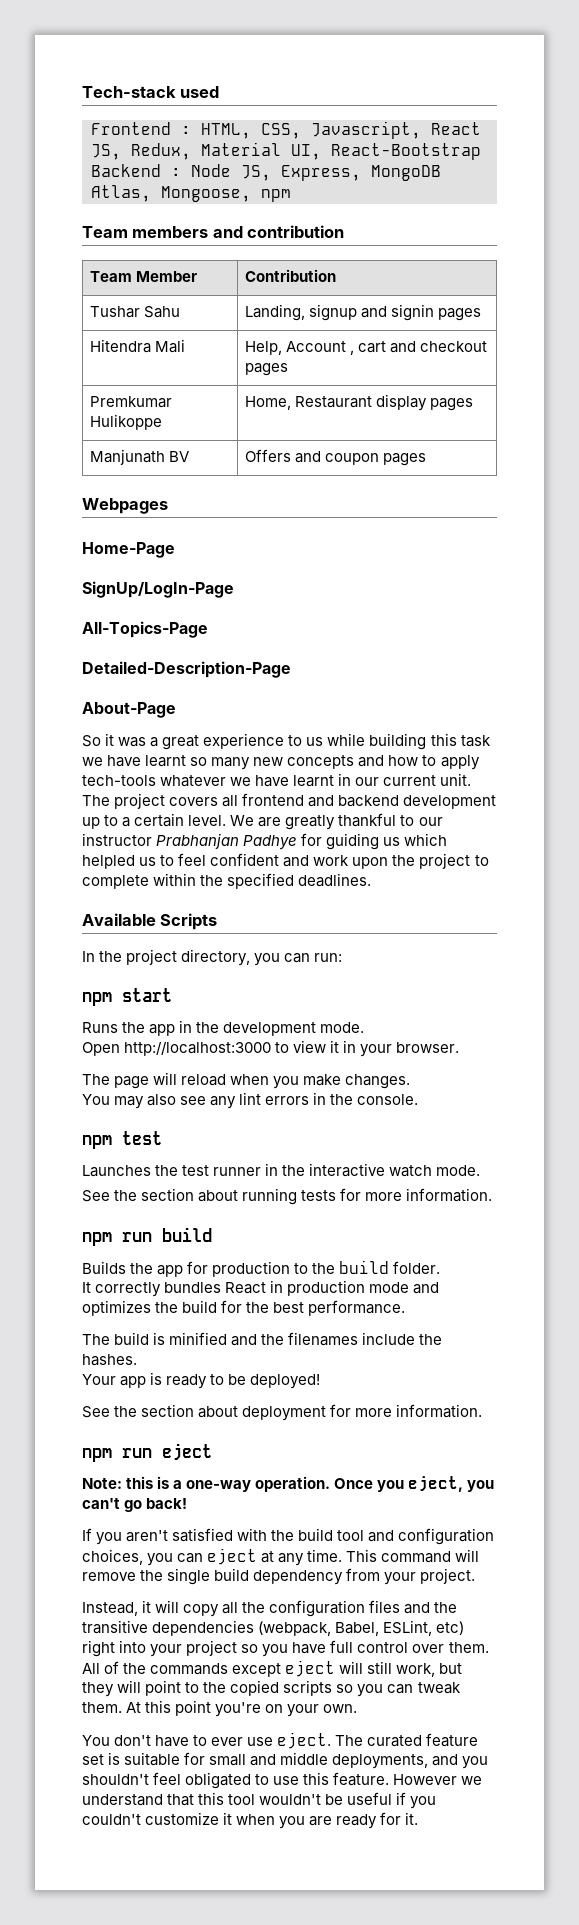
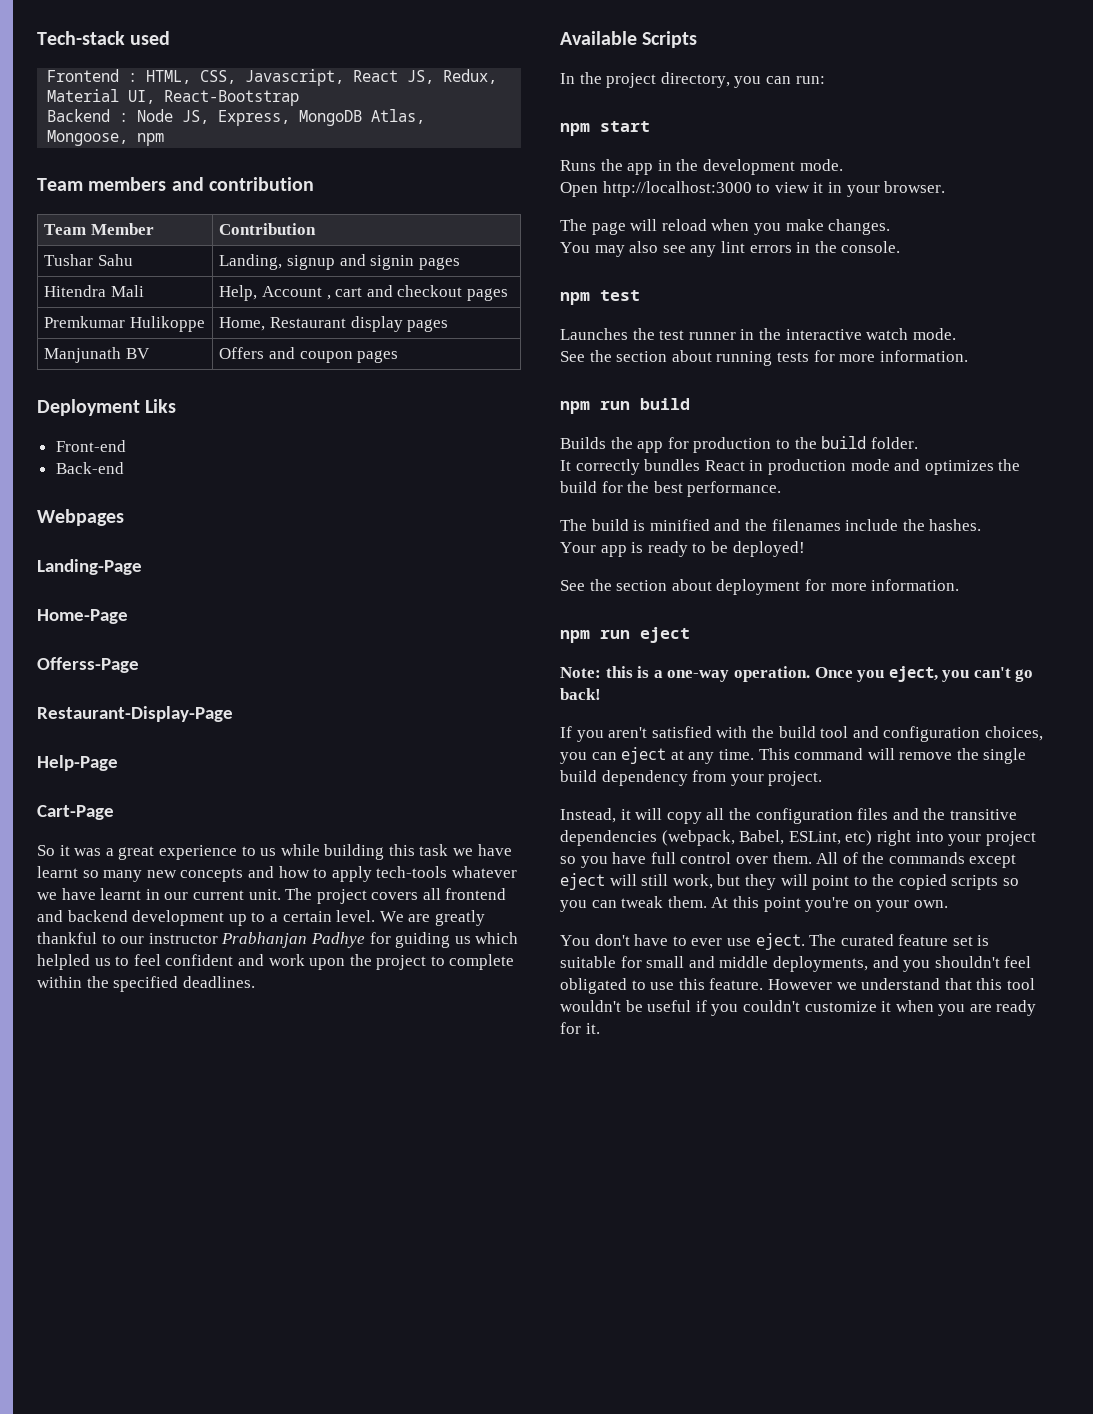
+ Deployment Liks
+ Front-end
+ Back-end
+ Landing-Page
- SignUp/LogIn-Page
- All-Topics-Page
- Detailed-Description-Page
- About-Page
+ Offerss-Page
+ Restaurant-Display-Page
+ Help-Page
+ Cart-Page

